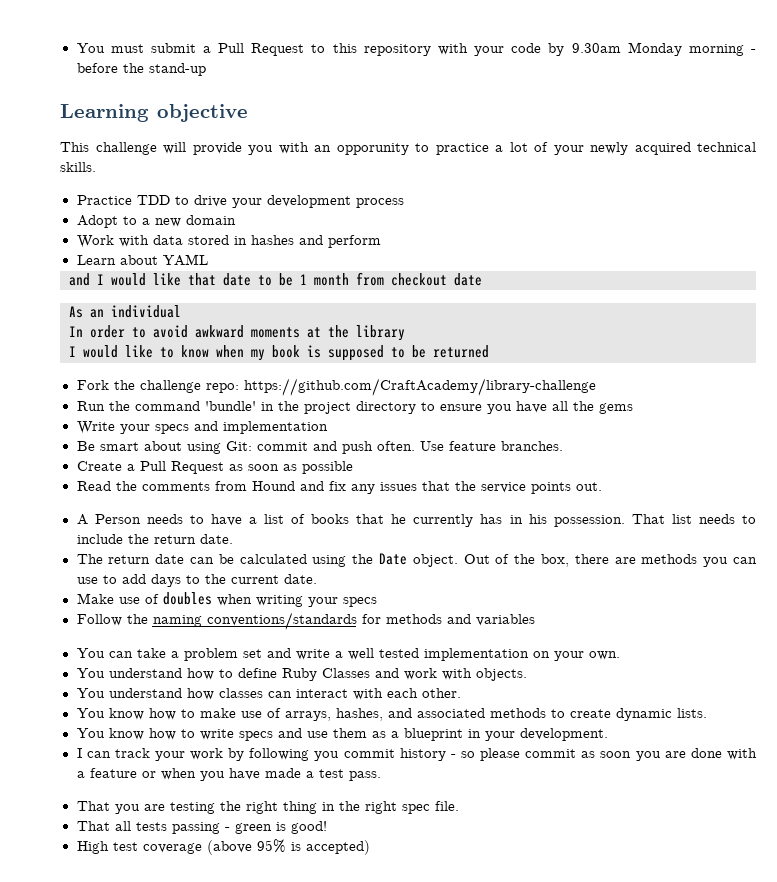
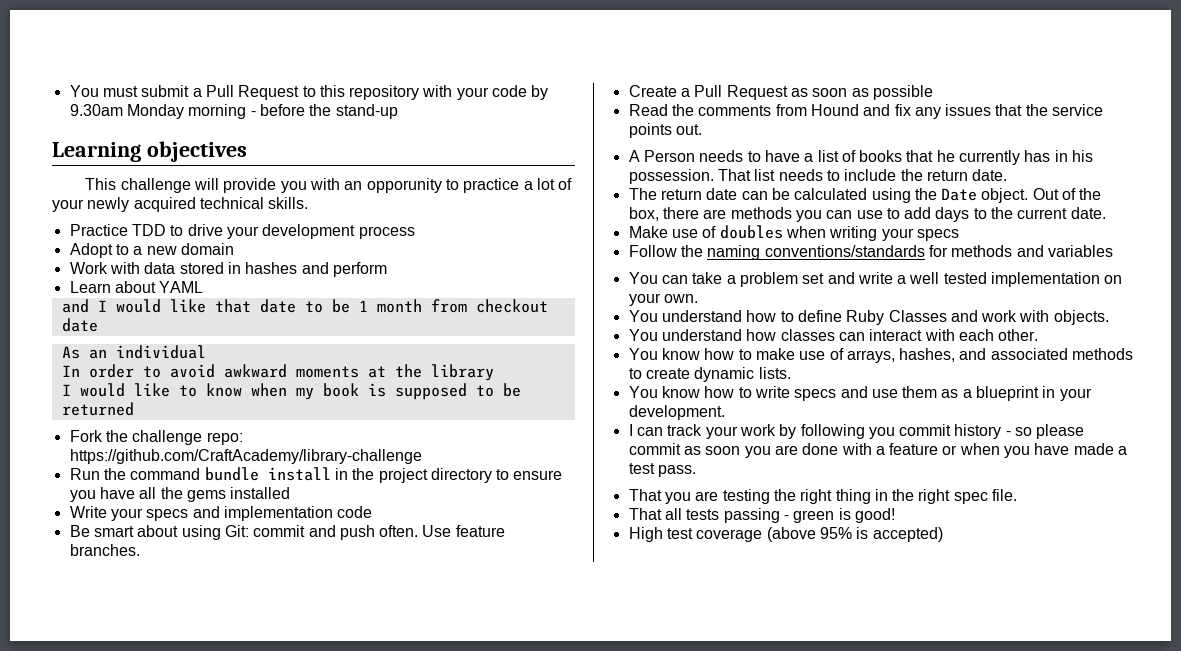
- Learning objective
+ Learning objectives
- Run the command 'bundle' in the project directory to ensure you have all the gems
+ Run the command bundle install in the project directory to ensure you have all the gems installed
- Write your specs and implementation
+ Write your specs and implementation code

